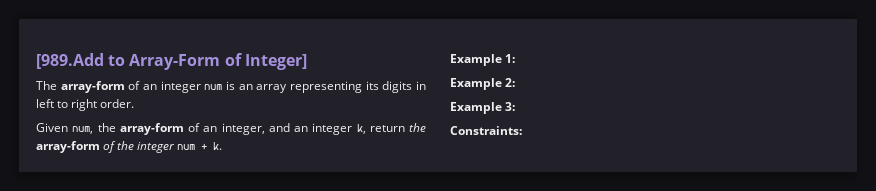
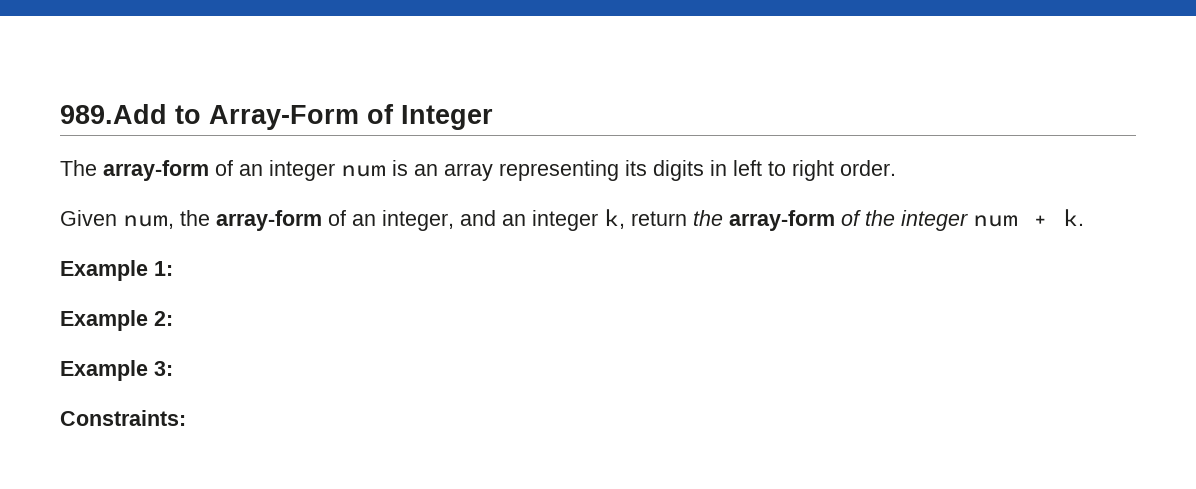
- [989.Add to Array-Form of Integer]
+ 989.Add to Array-Form of Integer

